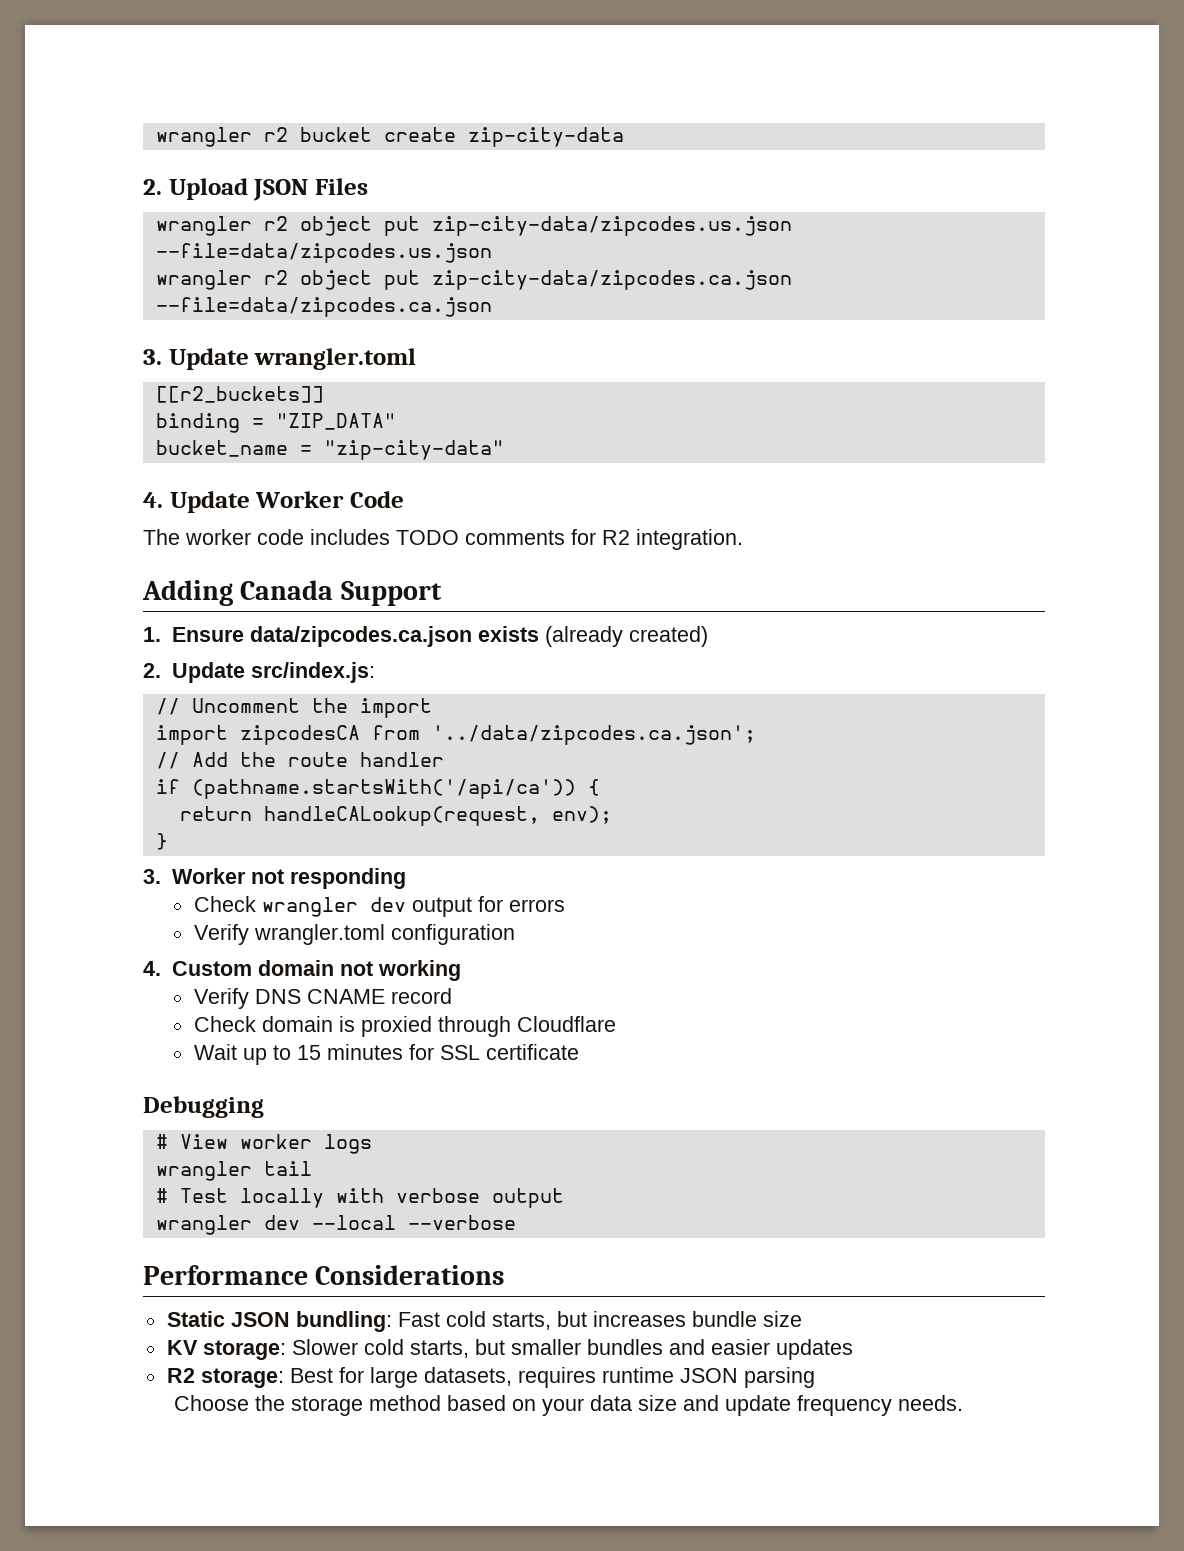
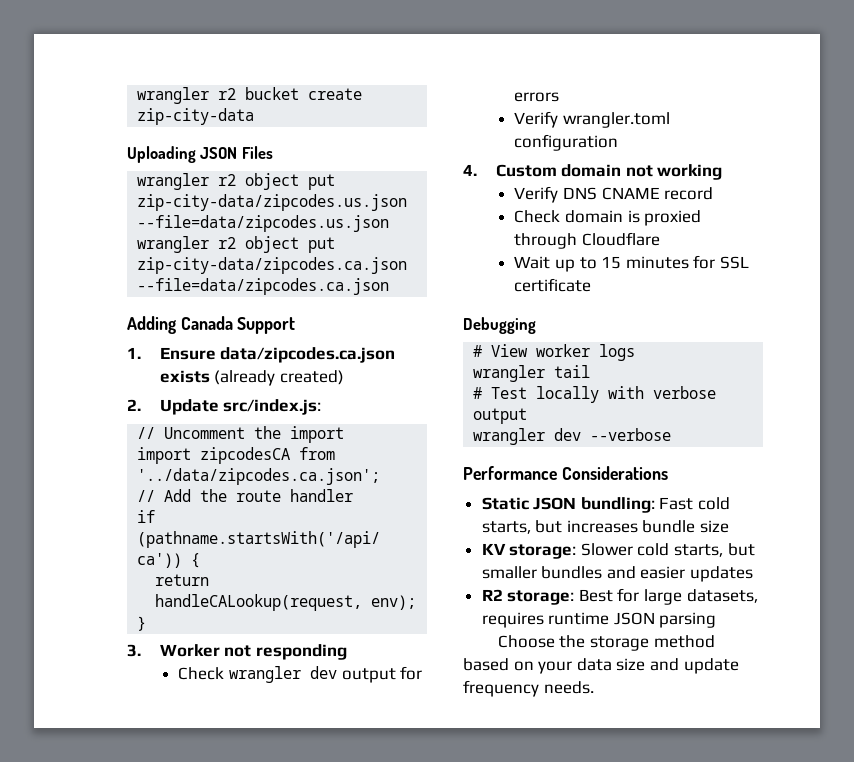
- 2. Upload JSON Files
+ Uploading JSON Files
- 3. Update wrangler.toml
- [[r2_buckets]]
- binding = "ZIP_DATA"
- bucket_name = "zip-city-data"
- 4. Update Worker Code
- The worker code includes TODO comments for R2 integration.
- wrangler dev --local --verbose
+ wrangler dev --verbose

